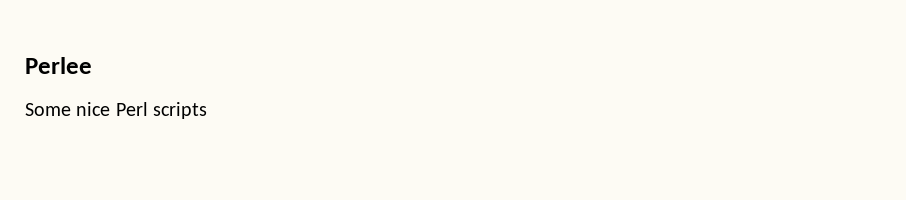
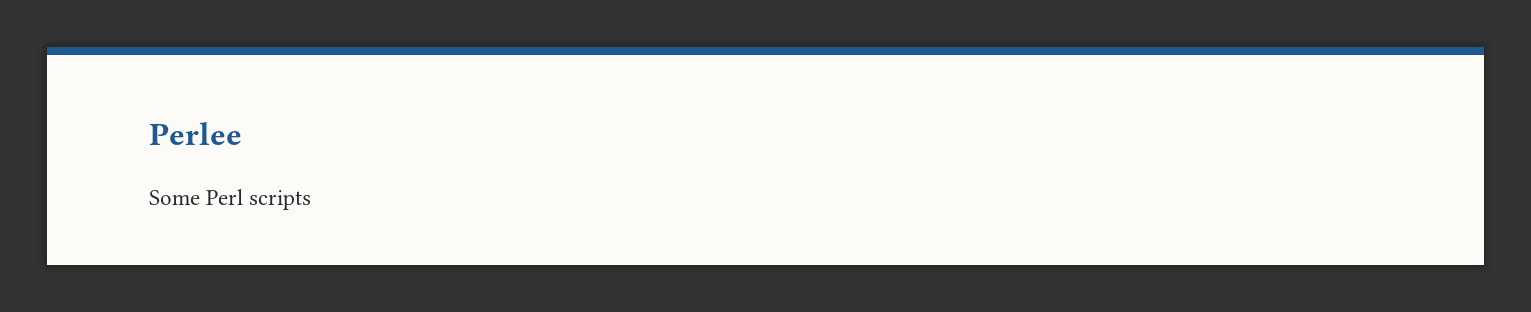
- Some nice Perl scripts
+ Some Perl scripts

